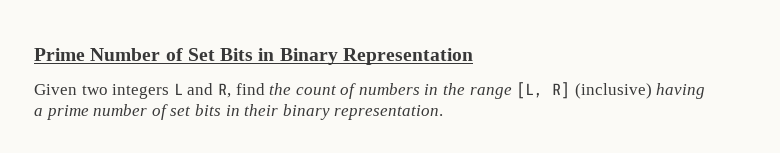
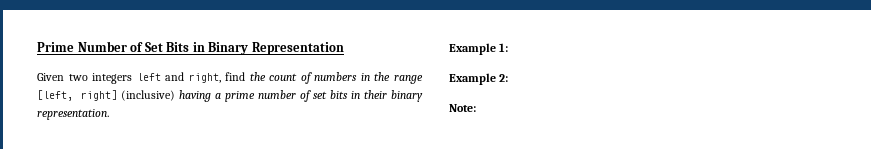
- Given two integers L and R, find the count of numbers in the range [L, R] (inclusive) having a prime number of set bits in their binary representation.
+ Given two integers left and right, find the count of numbers in the range [left, right] (inclusive) having a prime number of set bits in their binary representation.
+ Example 1:
+ Example 2:
+ Note:

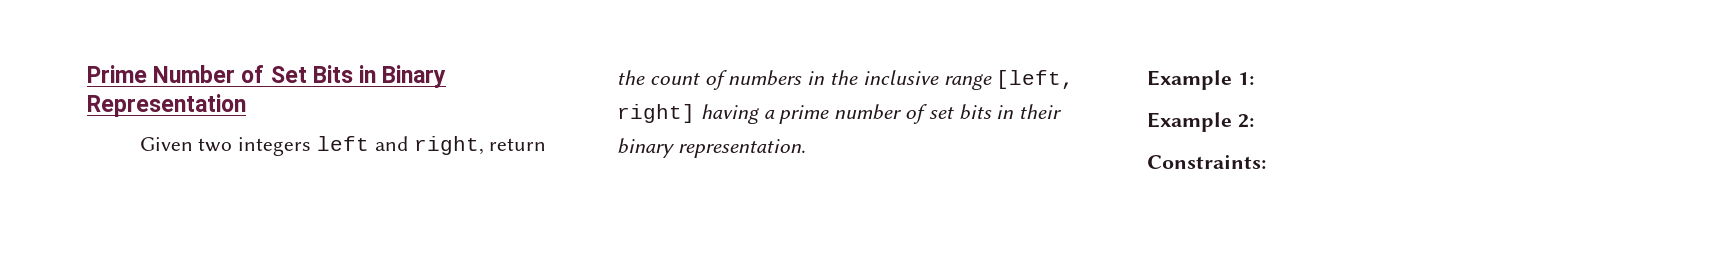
- Given two integers left and right, find the count of numbers in the range [left, right] (inclusive) having a prime number of set bits in their binary representation.
+ Given two integers left and right, return the count of numbers in the inclusive range [left, right] having a prime number of set bits in their binary representation.
- Note:
+ Constraints:

